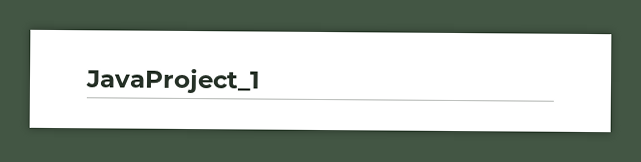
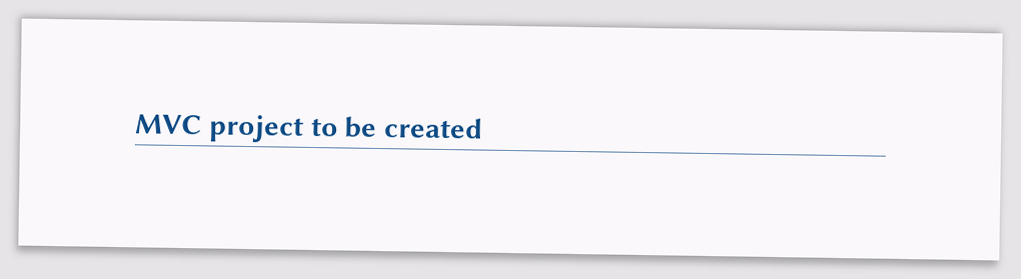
- JavaProject_1
+ MVC project to be created

